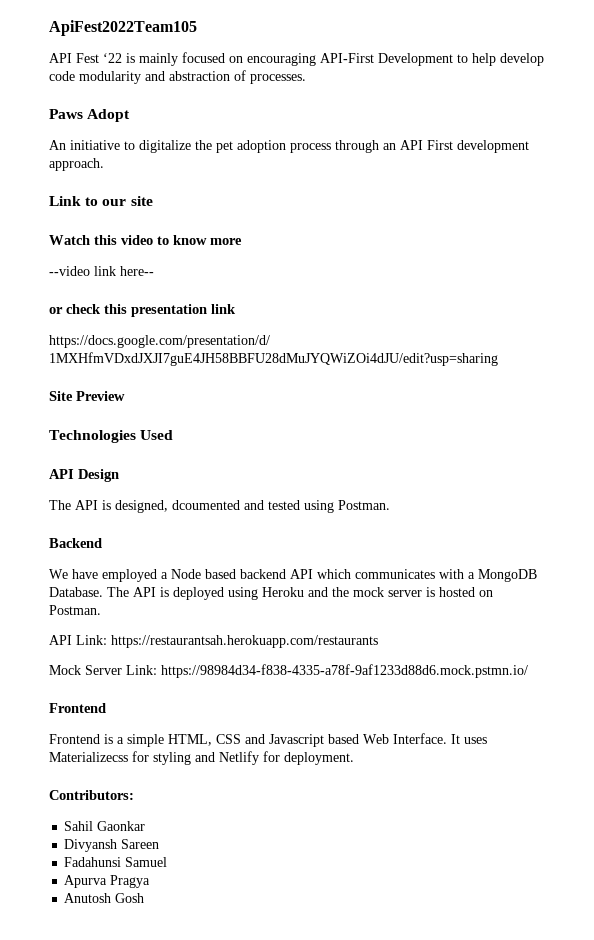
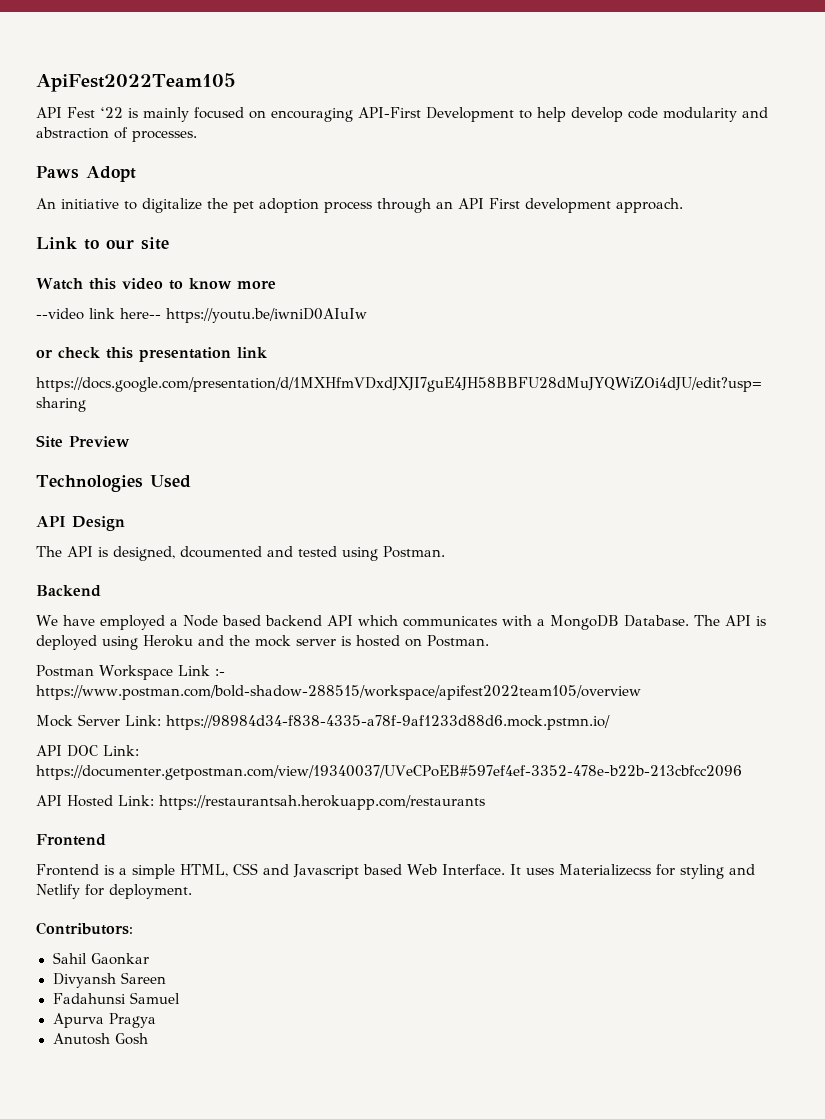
- --video link here--
+ --video link here-- https://youtu.be/iwniD0AIuIw
- API Link: https://restaurantsah.herokuapp.com/restaurants
+ Postman Workspace Link :- https://www.postman.com/bold-shadow-288515/workspace/apifest2022team105/overview
+ API DOC Link: https://documenter.getpostman.com/view/19340037/UVeCPoEB#597ef4ef-3352-478e-b22b-213cbfcc2096
+ API Hosted Link: https://restaurantsah.herokuapp.com/restaurants

